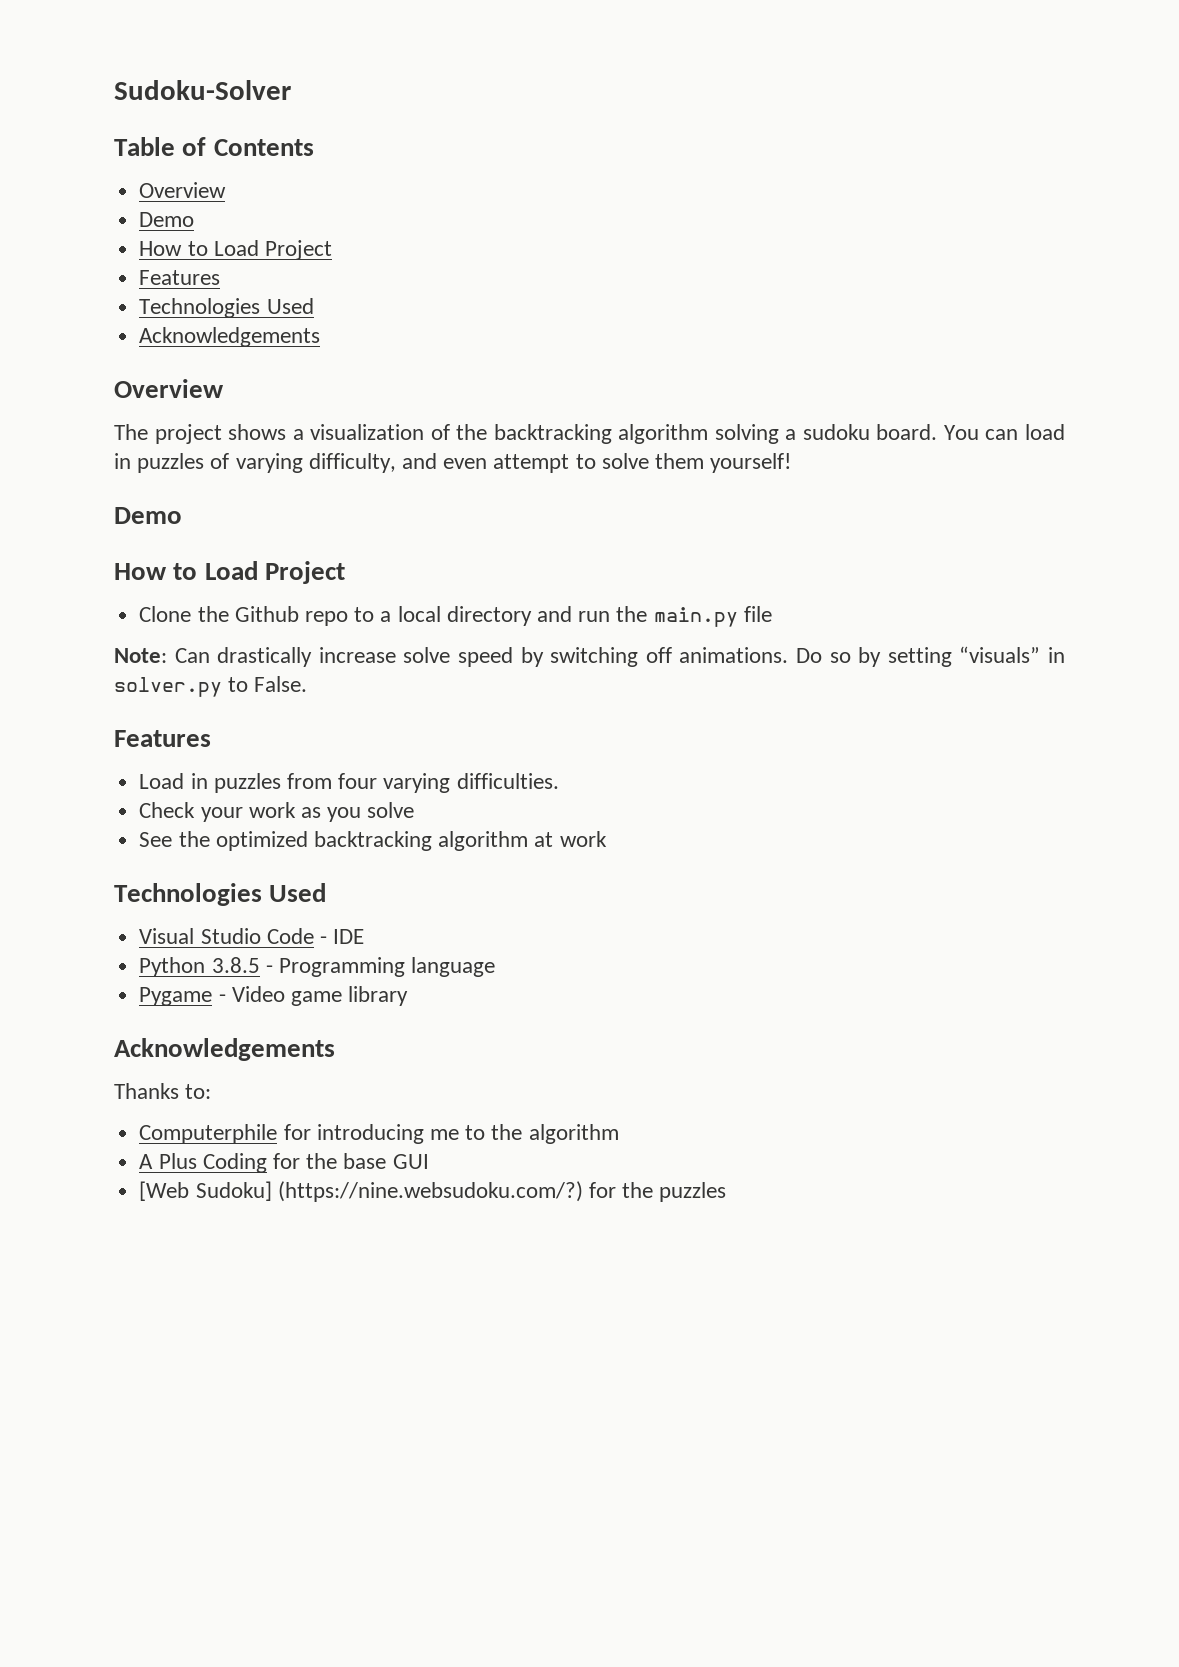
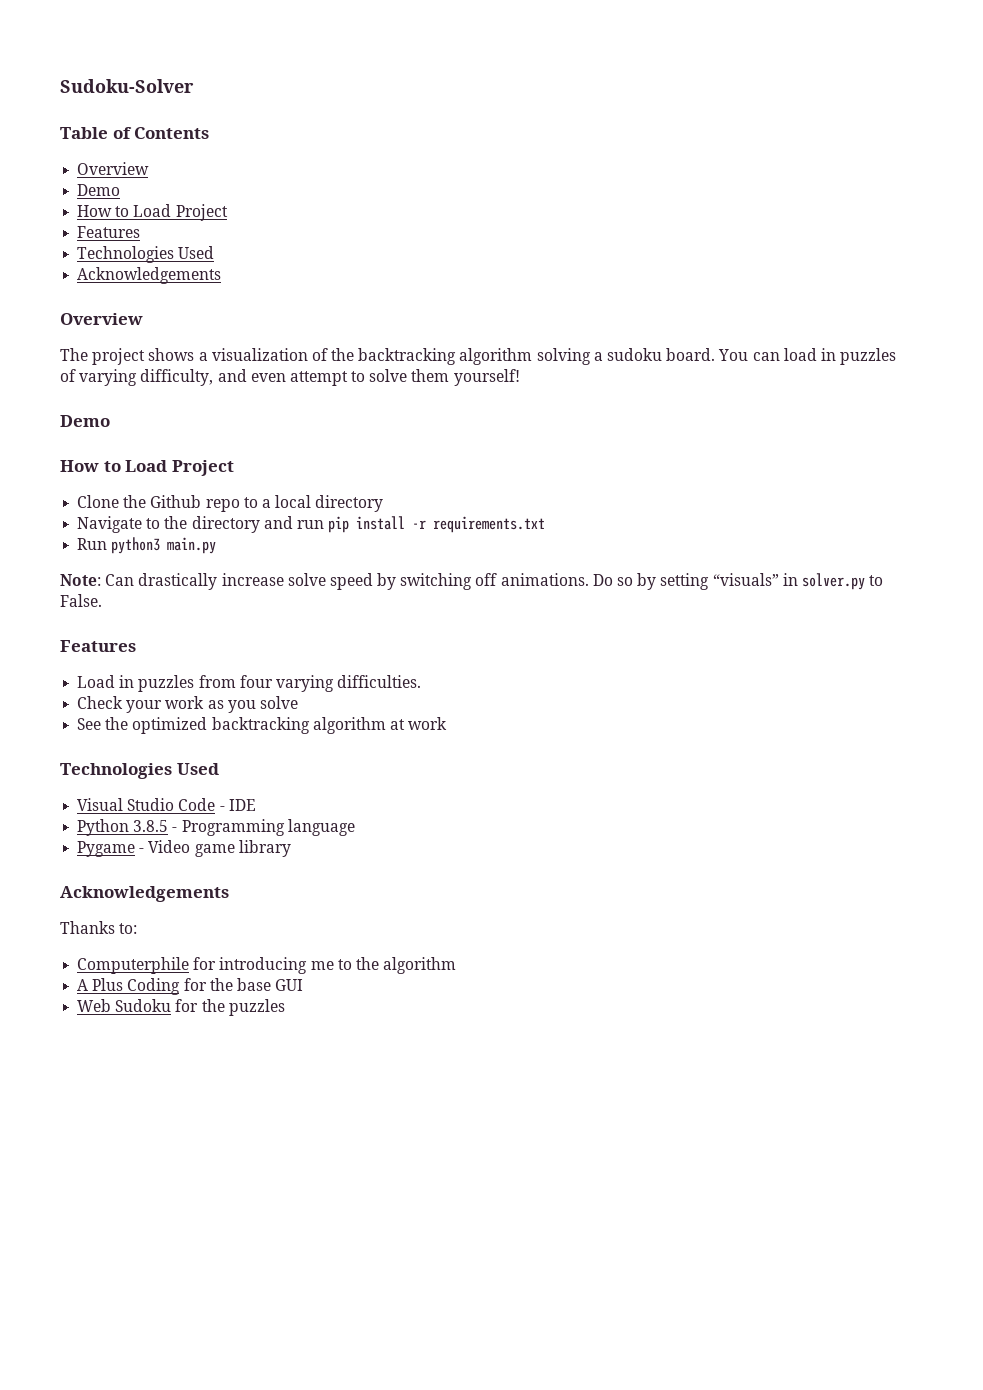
- Clone the Github repo to a local directory and run the main.py file
+ Clone the Github repo to a local directory
+ Navigate to the directory and run pip install -r requirements.txt
+ Run python3 main.py
- [Web Sudoku] (https://nine.websudoku.com/?) for the puzzles
+ Web Sudoku for the puzzles

